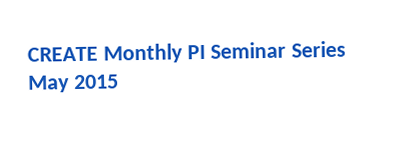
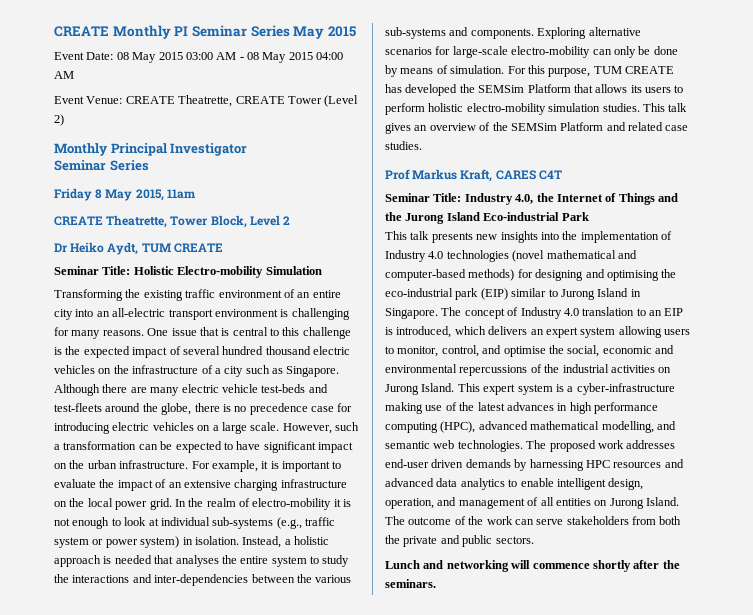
+ Event Date: 08 May 2015 03:00 AM - 08 May 2015 04:00 AM
+ Event Venue: CREATE Theatrette, CREATE Tower (Level 2)
+ Monthly Principal Investigator
+ Seminar Series
+ Friday 8 May 2015, 11am
+ CREATE Theatrette, Tower Block, Level 2
+ Dr Heiko Aydt, TUM CREATE
+ Seminar Title: Holistic Electro-mobility Simulation
+ Transforming the existing traffic environment of an entire city into an all-electric transport environment is challenging for many reasons. One issue that is central to this challenge is the expected impact of several hundred thousand electric vehicles on the infrastructure of a city such as Singapore. Although there are many electric vehicle test-beds and test-fleets around the globe, there is no precedence case for introducing electric vehicles on a large scale. However, such a transformation can be expected to have significant impact on the urban infrastructure. For example, it is important to evaluate the impact of an extensive charging infrastructure on the local power grid. In the realm of electro-mobility it is not enough to look at individual sub-systems (e.g., traffic system or power system) in isolation. Instead, a holistic approach is needed that analyses the entire system to study the interactions and inter-dependencies between the various sub-systems and components. Exploring alternative scenarios for large-scale electro-mobility can only be done by means of simulation. For this purpose, TUM CREATE has developed the SEMSim Platform that allows its users to perform holistic electro-mobility simulation studies. This talk gives an overview of the SEMSim Platform and related case studies.
+ Prof Markus Kraft, CARES C4T
+ Seminar Title: Industry 4.0, the Internet of Things and the Jurong Island Eco-industrial Park
+ This talk presents new insights into the implementation of Industry 4.0 technologies (novel mathematical and computer-based methods) for designing and optimising the eco-industrial park (EIP) similar to Jurong Island in Singapore. The concept of Industry 4.0 translation to an EIP is introduced, which delivers an expert system allowing users to monitor, control, and optimise the social, economic and environmental repercussions of the industrial activities on Jurong Island. This expert system is a cyber-infrastructure making use of the latest advances in high performance computing (HPC), advanced mathematical modelling, and semantic web technologies. The proposed work addresses end-user driven demands by harnessing HPC resources and advanced data analytics to enable intelligent design, operation, and management of all entities on Jurong Island. The outcome of the work can serve stakeholders from both the private and public sectors.
+ Lunch and networking will commence shortly after the seminars.

